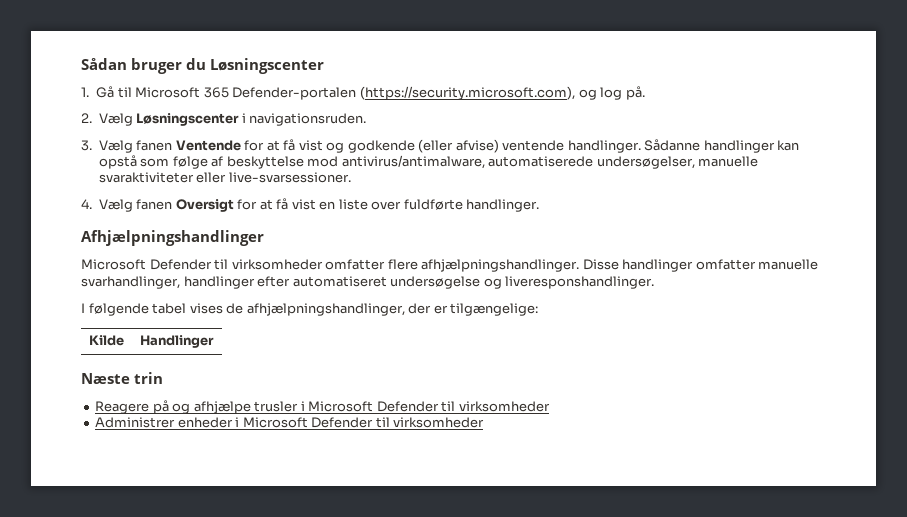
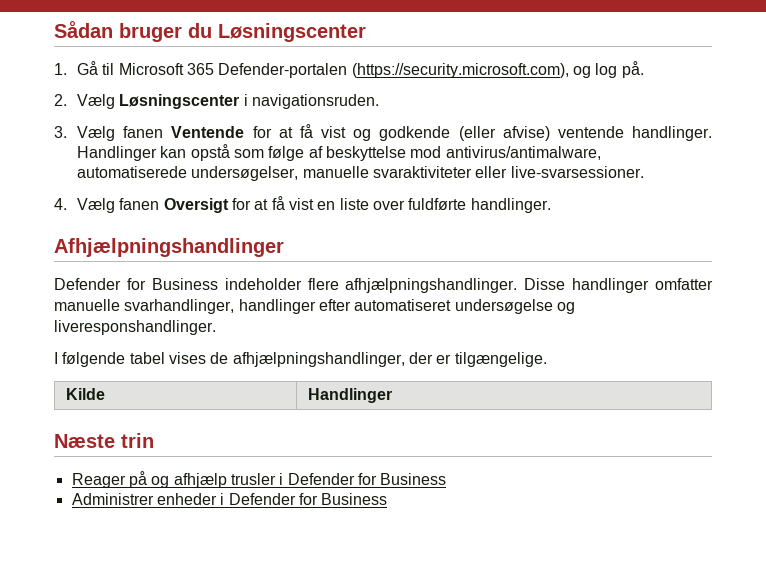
- Sådanne handlinger kan opstå som følge af beskyttelse mod antivirus/antimalware, automatiserede undersøgelser, manuelle svaraktiviteter eller live-svarsessioner.
+ Handlinger kan opstå som følge af beskyttelse mod antivirus/antimalware, automatiserede undersøgelser, manuelle svaraktiviteter eller live-svarsessioner.
- Microsoft Defender til virksomheder omfatter flere afhjælpningshandlinger.
+ Defender for Business indeholder flere afhjælpningshandlinger.
- I følgende tabel vises de afhjælpningshandlinger, der er tilgængelige:
+ I følgende tabel vises de afhjælpningshandlinger, der er tilgængelige.
- Reagere på og afhjælpe trusler i Microsoft Defender til virksomheder
+ Reager på og afhjælp trusler i Defender for Business
- Administrer enheder i Microsoft Defender til virksomheder
+ Administrer enheder i Defender for Business

